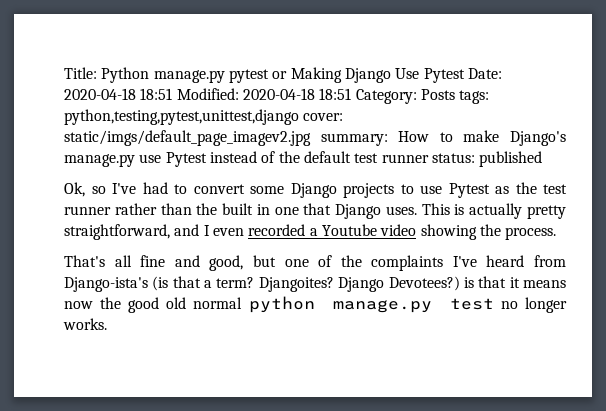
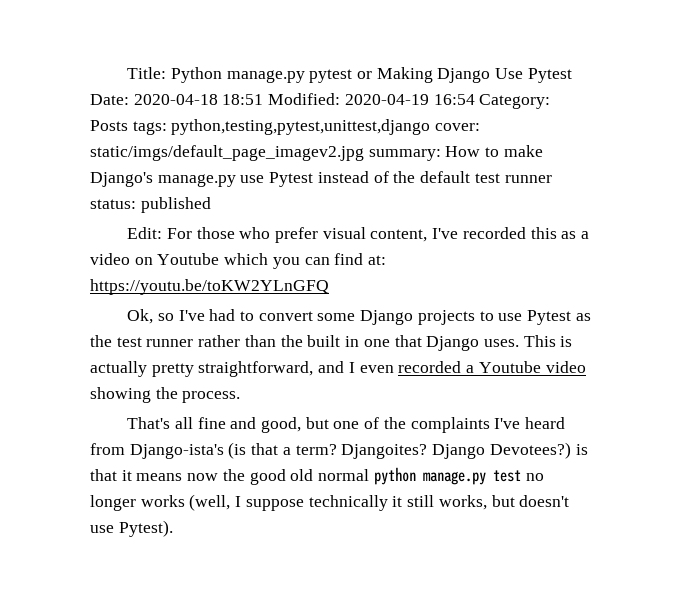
- Title: Python manage.py pytest or Making Django Use Pytest Date: 2020-04-18 18:51 Modified: 2020-04-18 18:51 Category: Posts tags: python,testing,pytest,unittest,django cover: static/imgs/default_page_imagev2.jpg summary: How to make Django's manage.py use Pytest instead of the default test runner status: published
+ Title: Python manage.py pytest or Making Django Use Pytest Date: 2020-04-18 18:51 Modified: 2020-04-19 16:54 Category: Posts tags: python,testing,pytest,unittest,django cover: static/imgs/default_page_imagev2.jpg summary: How to make Django's manage.py use Pytest instead of the default test runner status: published
+ Edit: For those who prefer visual content, I've recorded this as a video on Youtube which you can find at: https://youtu.be/toKW2YLnGFQ
- Django Devotees?) is that it means now the good old normal python manage.py test no longer works.
+ Django Devotees?) is that it means now the good old normal python manage.py test no longer works (well, I suppose technically it still works, but doesn't use Pytest).

